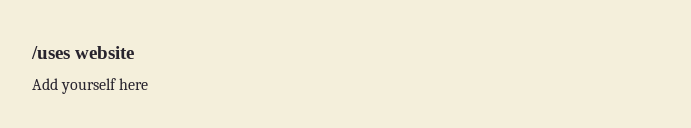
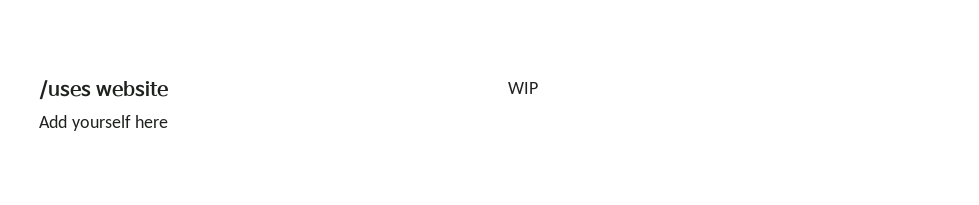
+ WIP

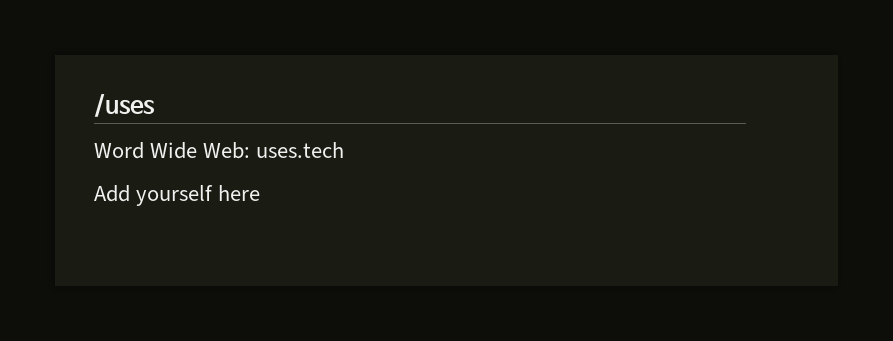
- /uses website
+ /uses
+ Word Wide Web: uses.tech
- WIP

